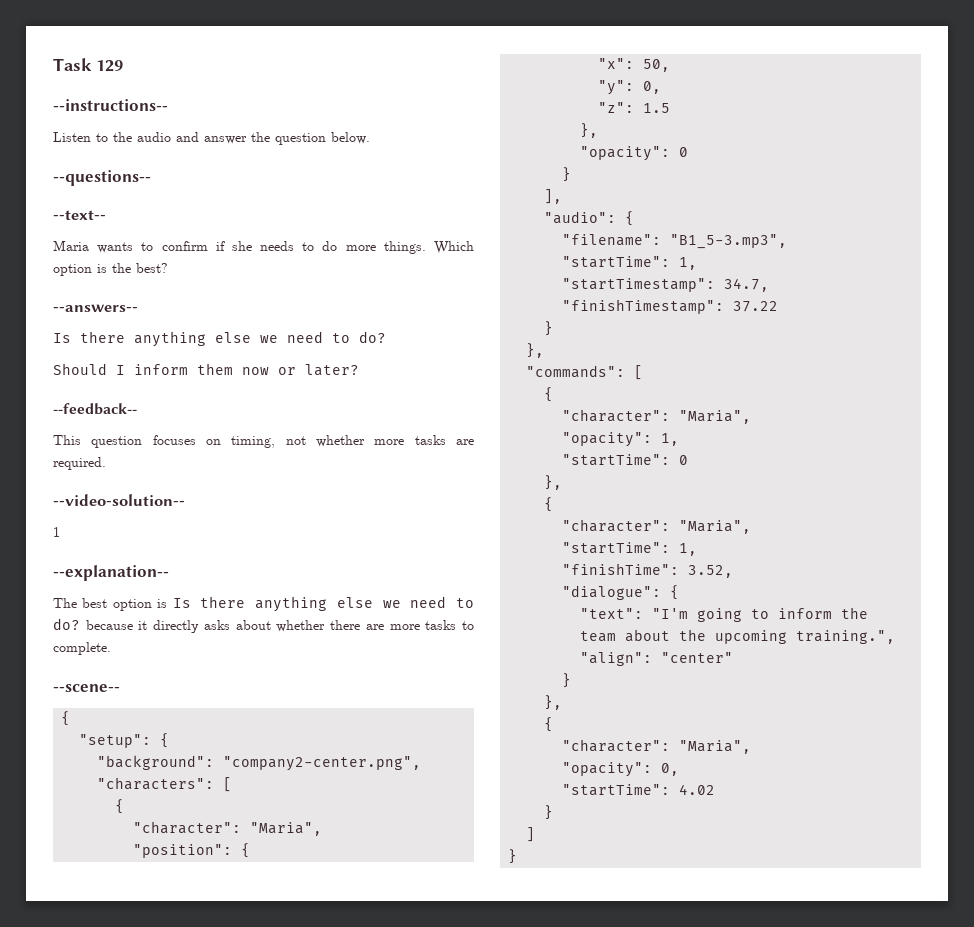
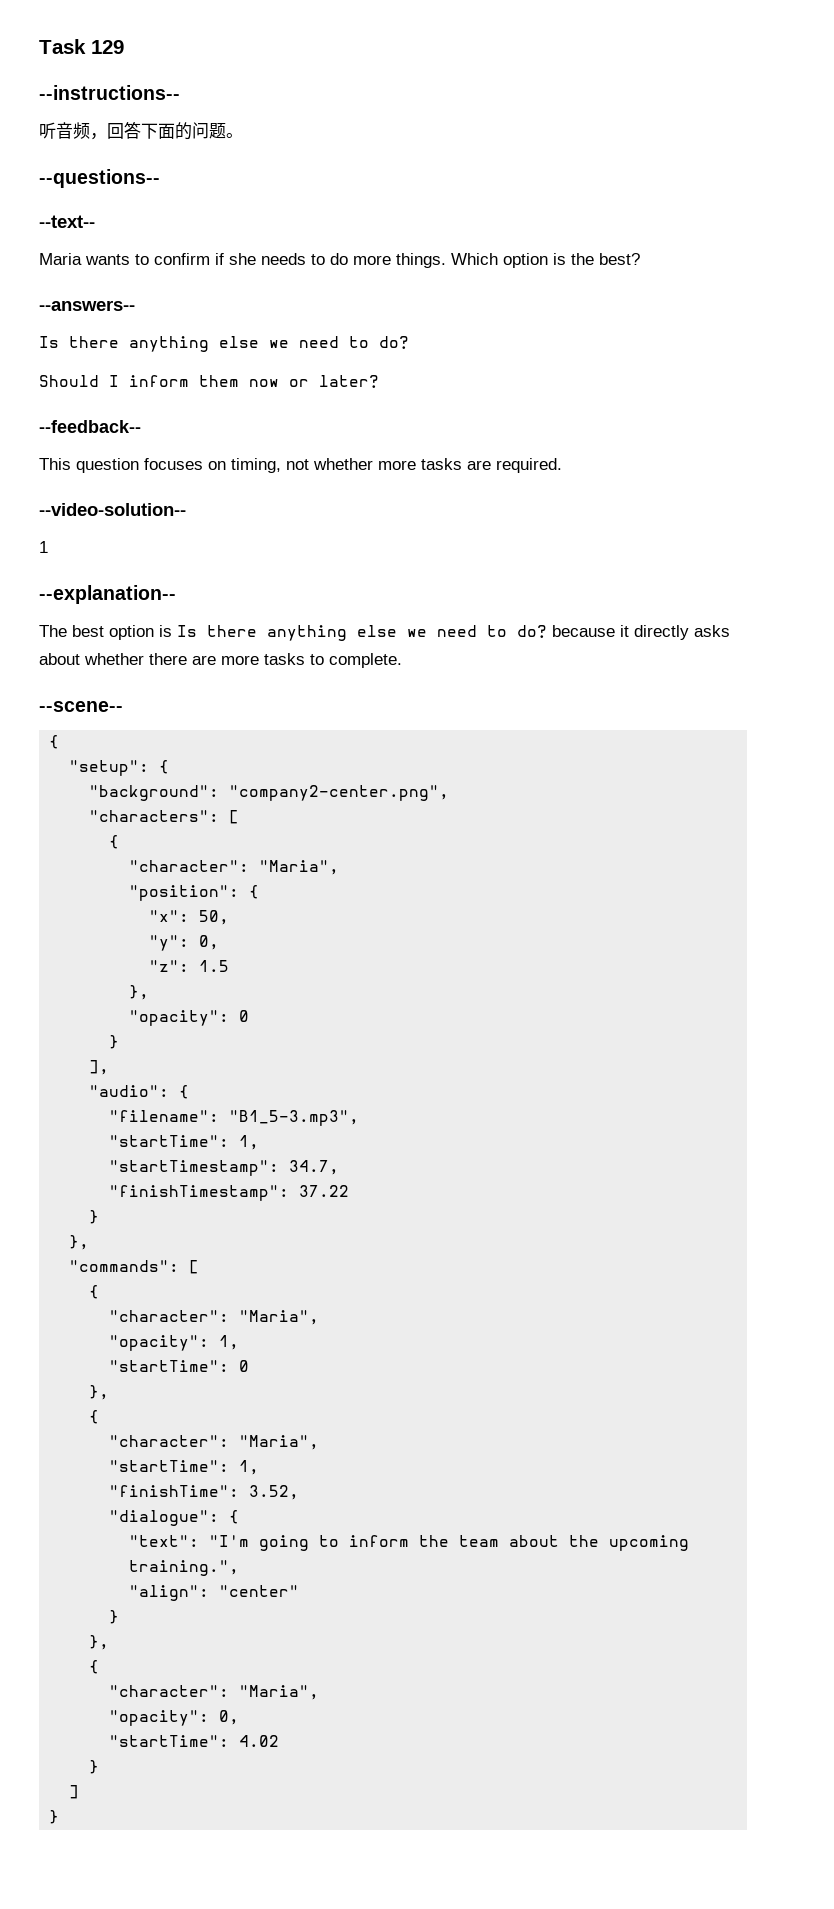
- Listen to the audio and answer the question below.
+ 听音频，回答下面的问题。

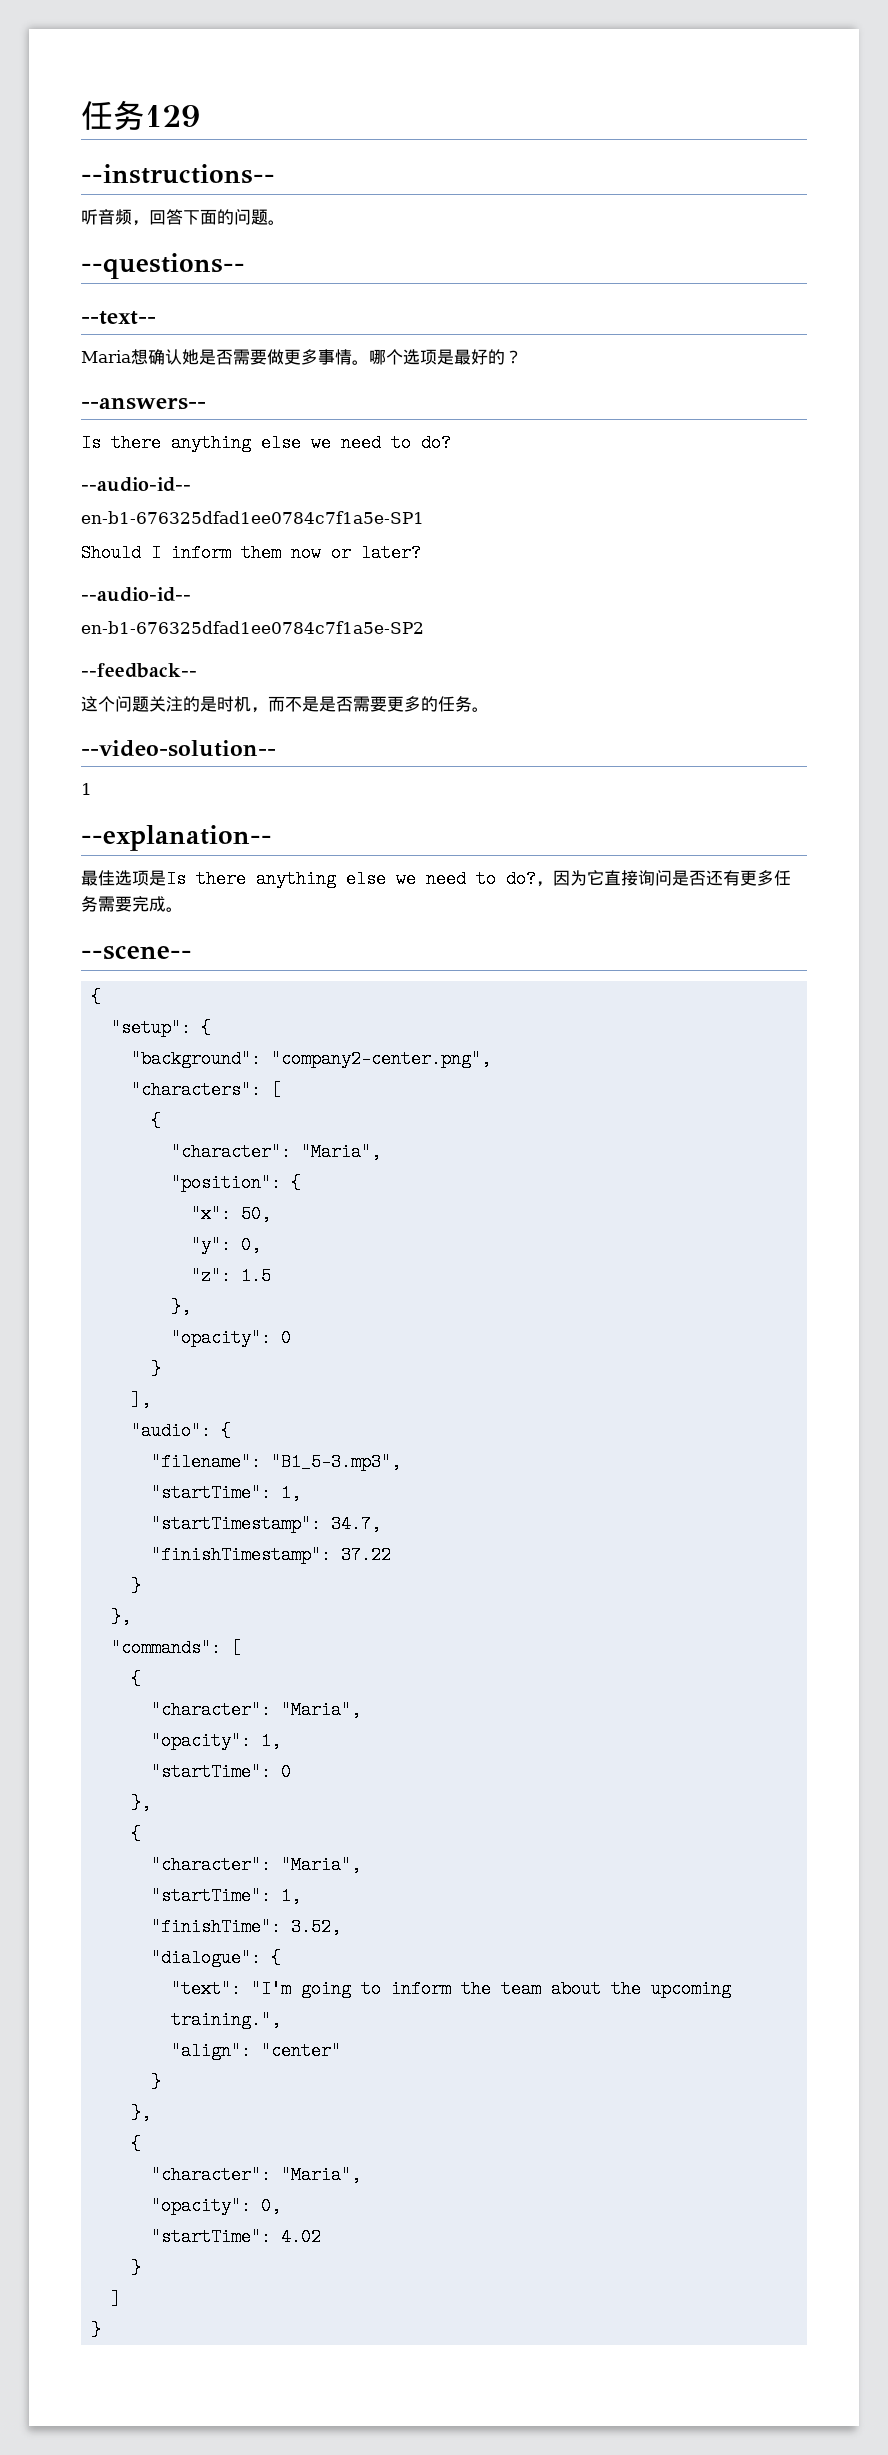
- Task 129
+ 任务129
- Maria wants to confirm if she needs to do more things. Which option is the best?
+ Maria想确认她是否需要做更多事情。哪个选项是最好的？
  --answers--
  Is there anything else we need to do?
+ --audio-id--
+ en-b1-676325dfad1ee0784c7f1a5e-SP1
  Should I inform them now or later?
+ --audio-id--
+ en-b1-676325dfad1ee0784c7f1a5e-SP2
- This question focuses on timing, not whether more tasks are required.
+ 这个问题关注的是时机，而不是是否需要更多的任务。
- The best option is Is there anything else we need to do? because it directly asks about whether there are more tasks to complete.
+ 最佳选项是Is there anything else we need to do?，因为它直接询问是否还有更多任务需要完成。

